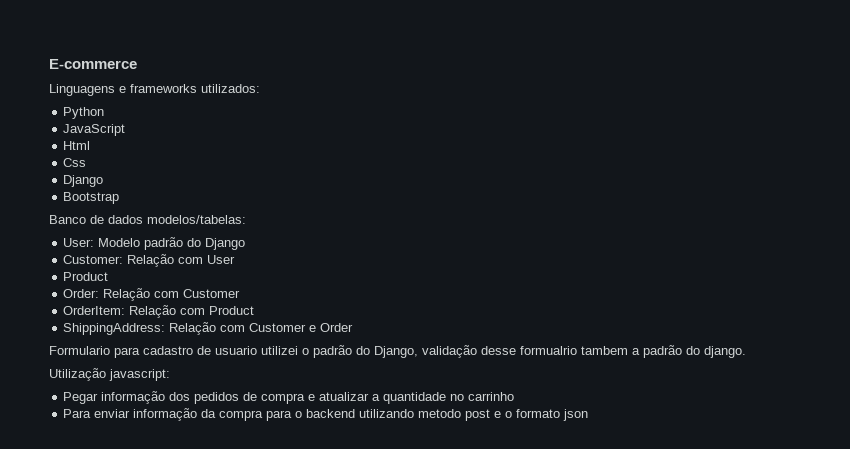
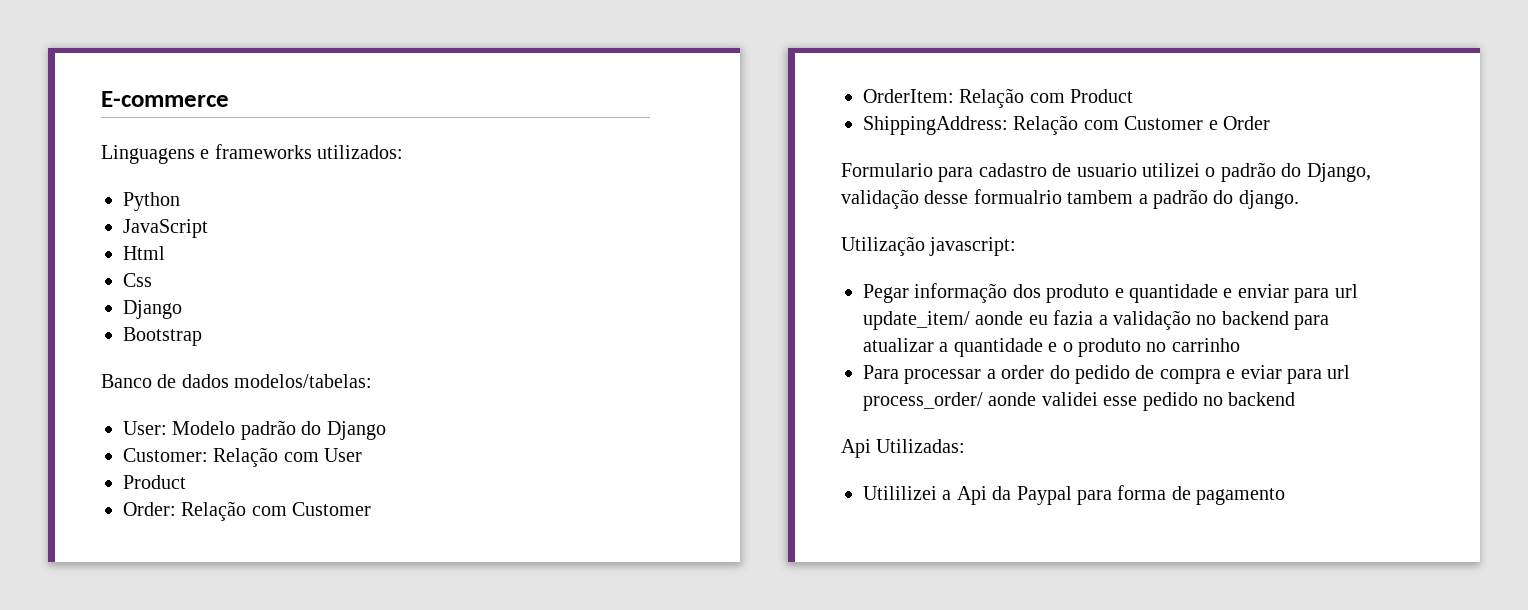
- Pegar informação dos pedidos de compra e atualizar a quantidade no carrinho
- Para enviar informação da compra para o backend utilizando metodo post e o formato json
+ Pegar informação dos produto e quantidade e enviar para url update_item/ aonde eu fazia a validação no backend para atualizar a quantidade e o produto no carrinho
+ Para processar a order do pedido de compra e eviar para url process_order/ aonde validei esse pedido no backend
+ Api Utilizadas:
+ Utililizei a Api da Paypal para forma de pagamento

